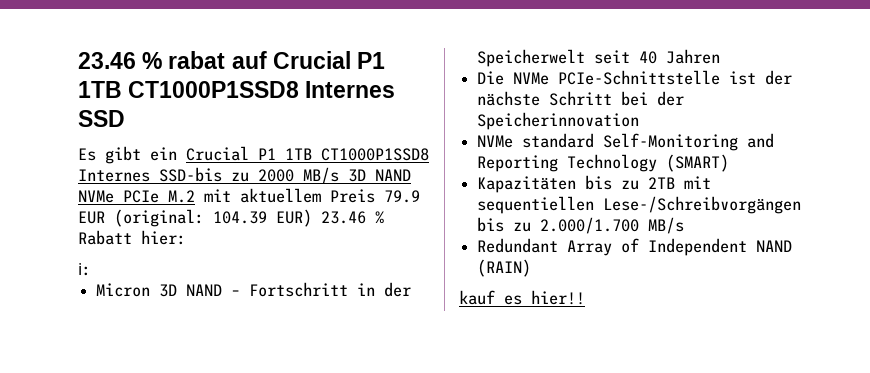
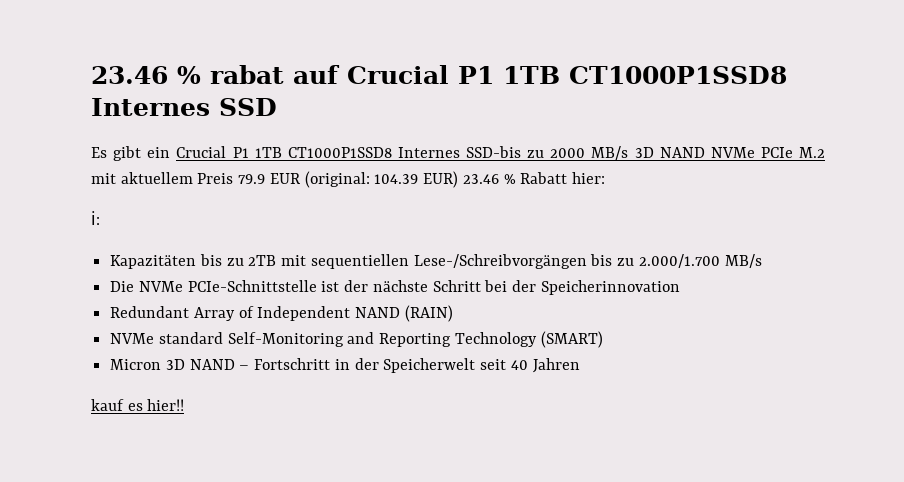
+ Kapazitäten bis zu 2TB mit sequentiellen Lese-/Schreibvorgängen bis zu 2.000/1.700 MB/s
+ Die NVMe PCIe-Schnittstelle ist der nächste Schritt bei der Speicherinnovation
+ Redundant Array of Independent NAND (RAIN)
+ NVMe standard Self-Monitoring and Reporting Technology (SMART)
- Die NVMe PCIe-Schnittstelle ist der nächste Schritt bei der Speicherinnovation
- NVMe standard Self-Monitoring and Reporting Technology (SMART)
- Kapazitäten bis zu 2TB mit sequentiellen Lese-/Schreibvorgängen bis zu 2.000/1.700 MB/s
- Redundant Array of Independent NAND (RAIN)

